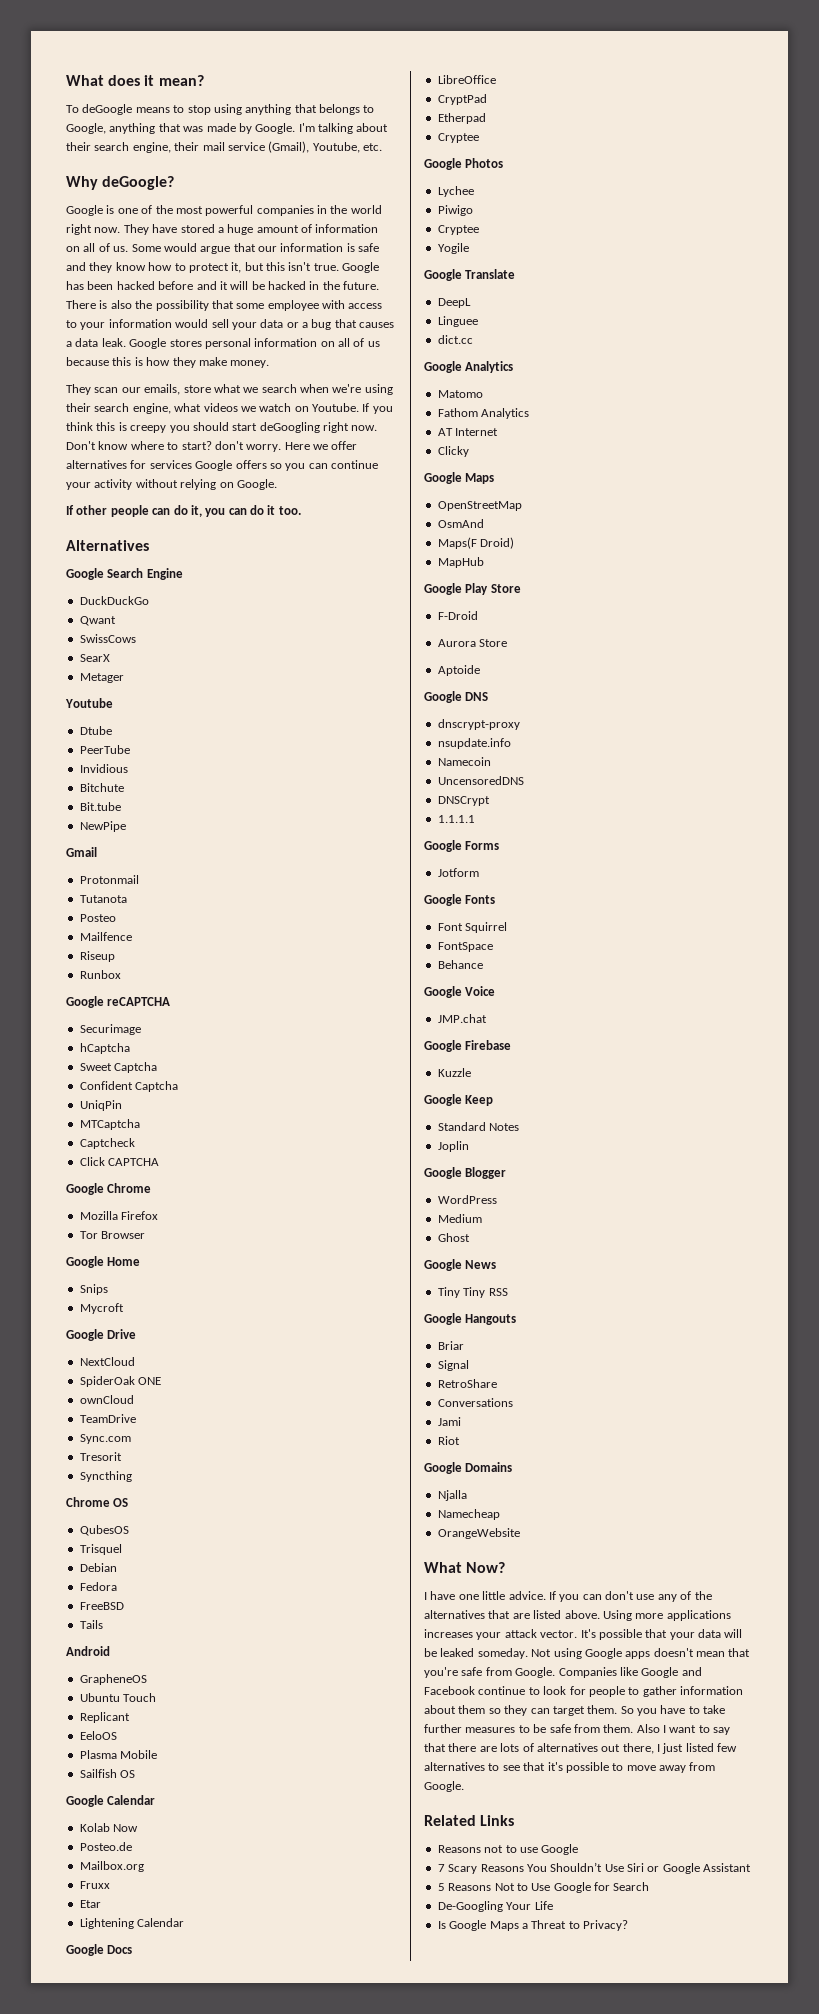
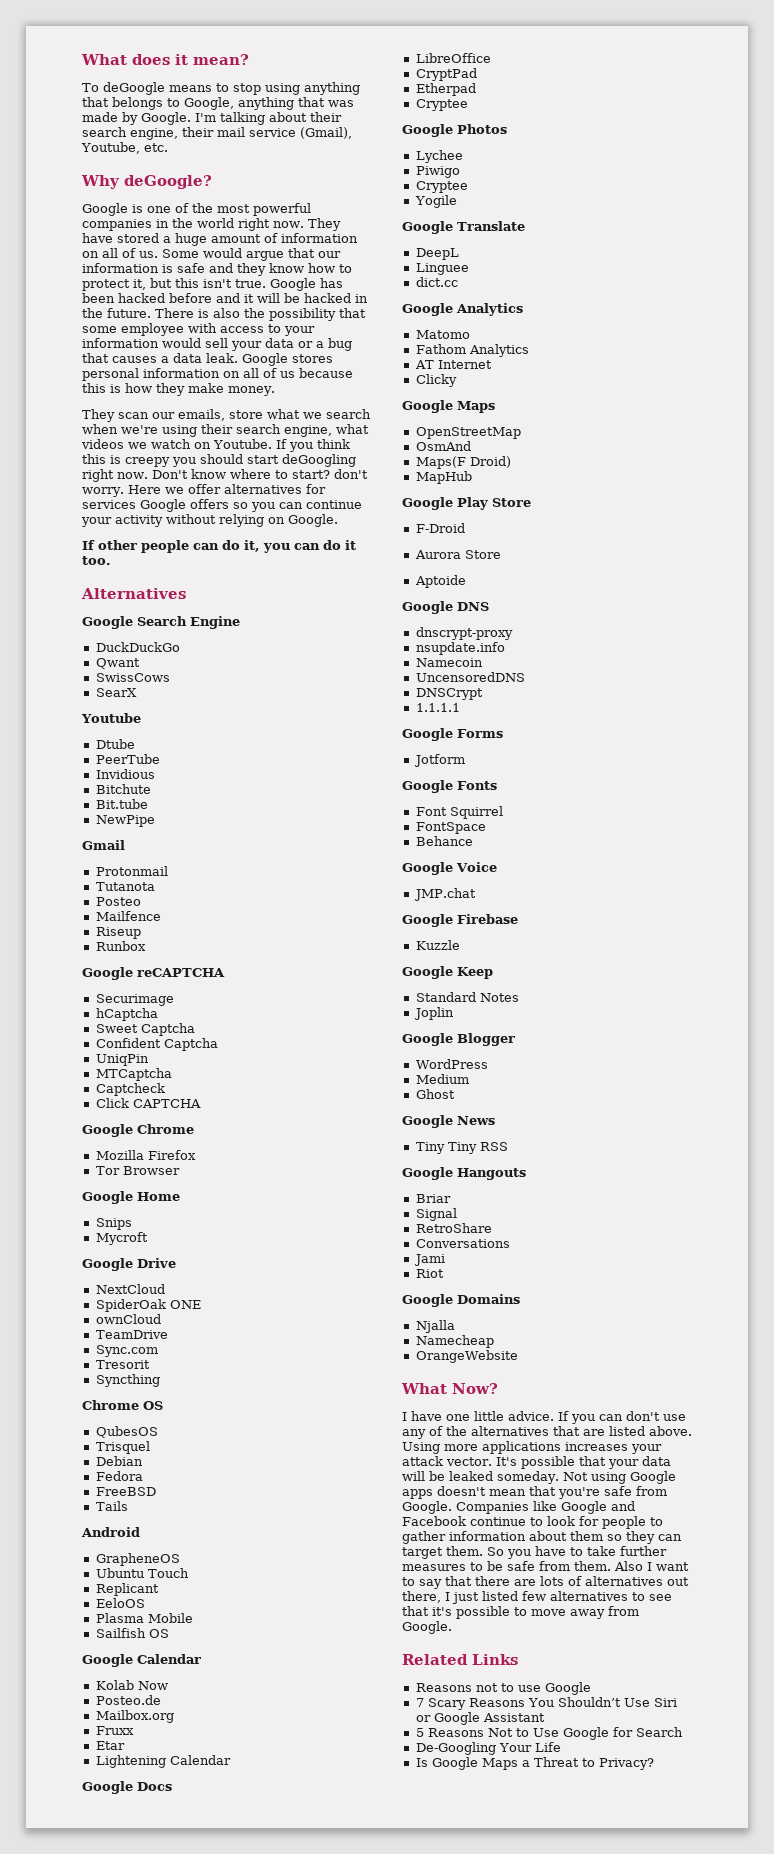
- Metager

